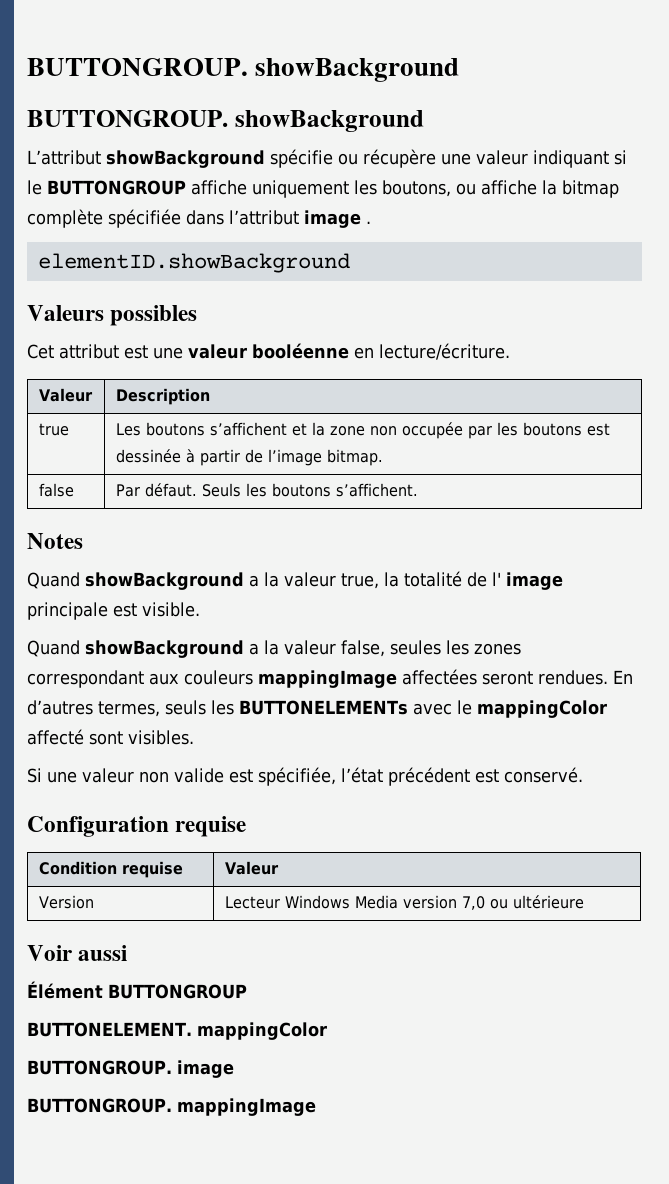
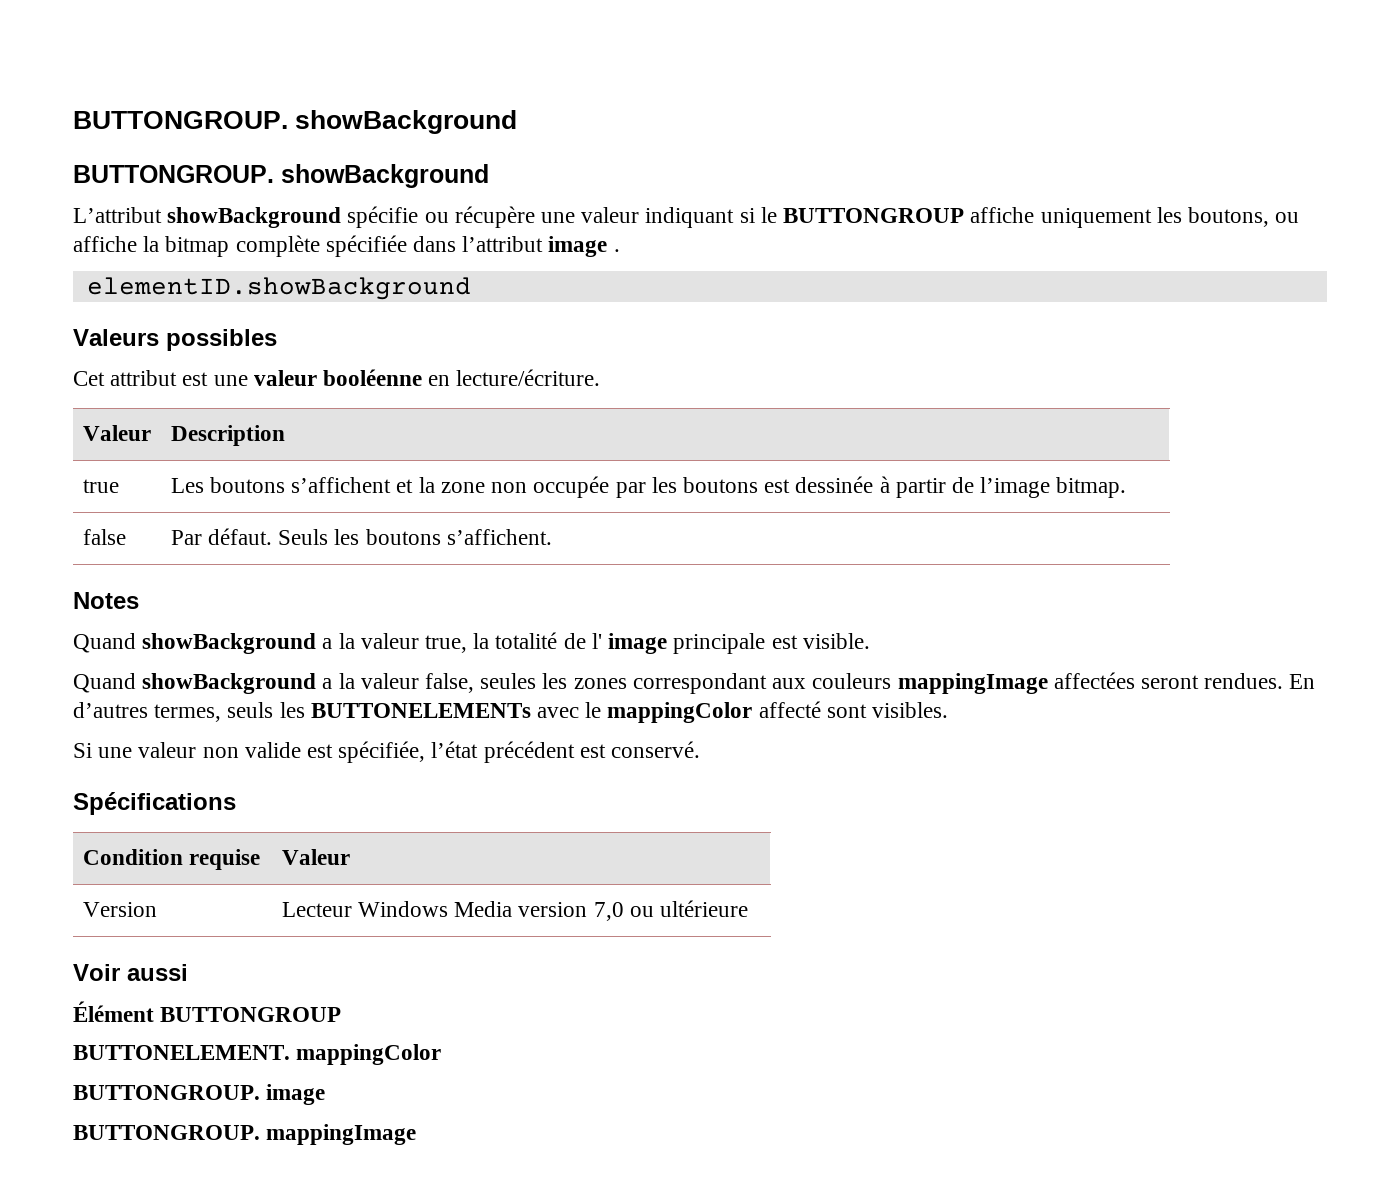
- Configuration requise
+ Spécifications

